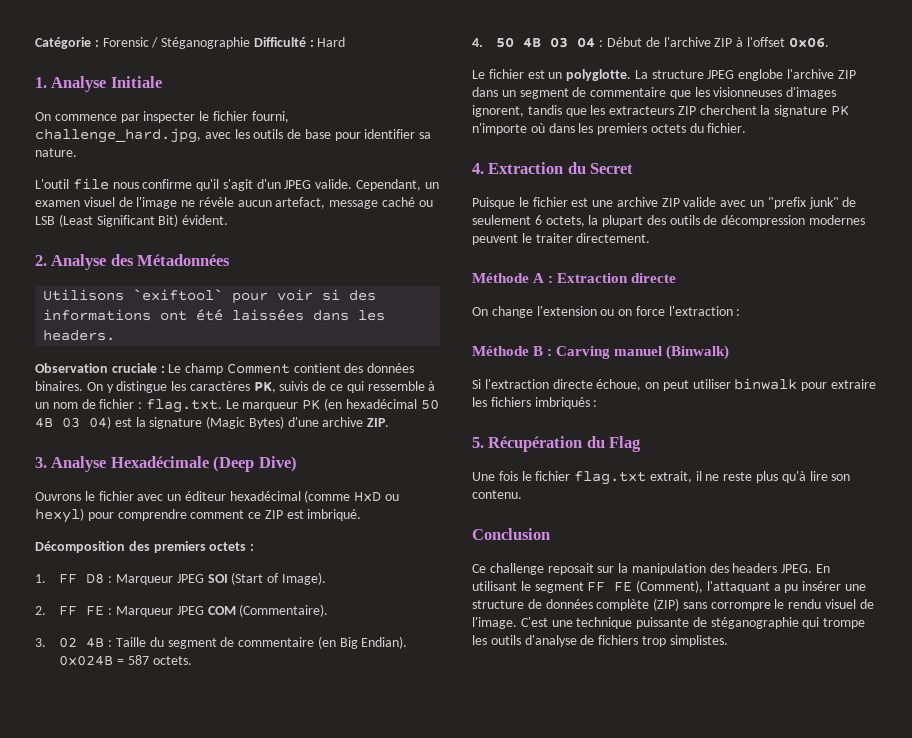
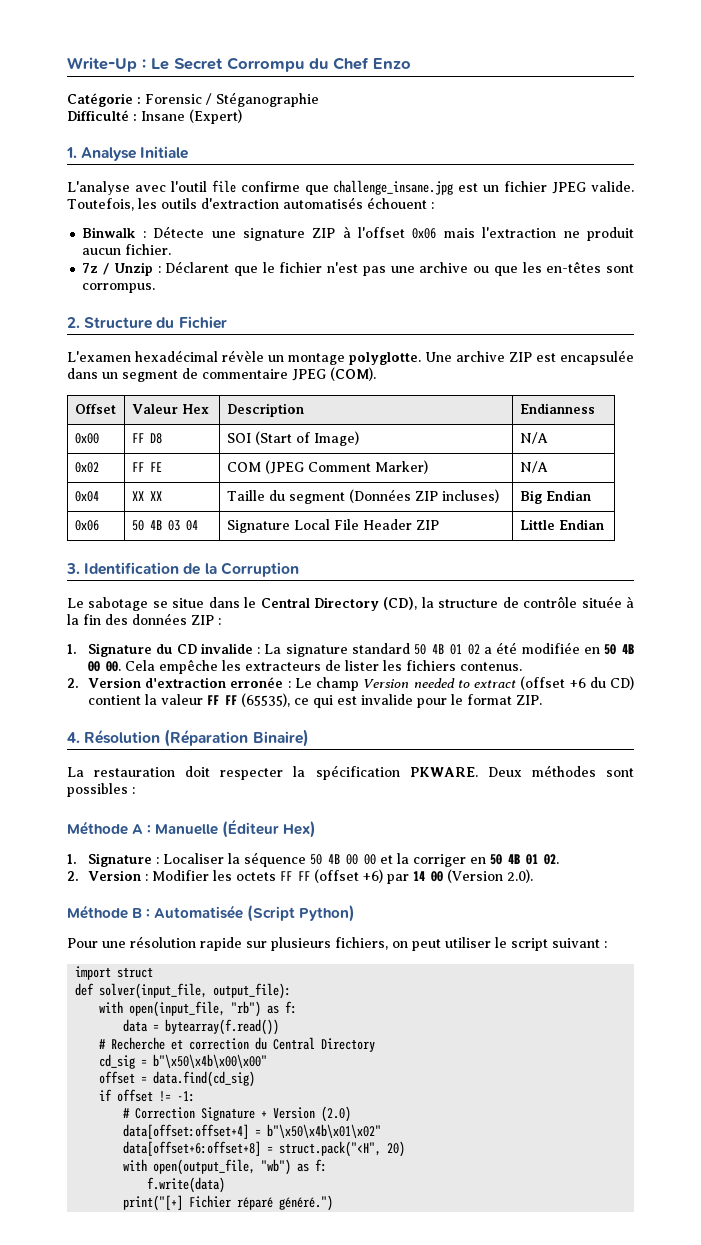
+ Write-Up : Le Secret Corrompu du Chef Enzo
- Catégorie : Forensic / Stéganographie Difficulté : Hard
+ Catégorie : Forensic / Stéganographie
+ Difficulté : Insane (Expert)
- On commence par inspecter le fichier fourni, challenge_hard.jpg, avec les outils de base pour identifier sa nature.
- L'outil file nous confirme qu'il s'agit d'un JPEG valide. Cependant, un examen visuel de l'image ne révèle aucun artefact, message caché ou LSB (Least Significant Bit) évident.
- 2. Analyse des Métadonnées
- Utilisons `exiftool` pour voir si des informations ont été laissées dans les headers.
- Observation cruciale : Le champ Comment contient des données binaires. On y distingue les caractères PK, suivis de ce qui ressemble à un nom de fichier : flag.txt. Le marqueur PK (en hexadécimal 50 4B 03 04) est la signature (Magic Bytes) d'une archive ZIP.
- 3. Analyse Hexadécimale (Deep Dive)
- Ouvrons le fichier avec un éditeur hexadécimal (comme HxD ou hexyl) pour comprendre comment ce ZIP est imbriqué.
- Décomposition des premiers octets :
- 1. FF D8 : Marqueur JPEG SOI (Start of Image).
- 2. FF FE : Marqueur JPEG COM (Commentaire).
- 3. 02 4B : Taille du segment de commentaire (en Big Endian). 0x024B = 587 octets.
- 4. 50 4B 03 04 : Début de l'archive ZIP à l'offset 0x06.
- Le fichier est un polyglotte. La structure JPEG englobe l'archive ZIP dans un segment de commentaire que les visionneuses d'images ignorent, tandis que les extracteurs ZIP cherchent la signature PK n'importe où dans les premiers octets du fichier.
- 4. Extraction du Secret
- Puisque le fichier est une archive ZIP valide avec un "prefix junk" de seulement 6 octets, la plupart des outils de décompression modernes peuvent le traiter directement.
- Méthode A : Extraction directe
- On change l'extension ou on force l'extraction :
- Méthode B : Carving manuel (Binwalk)
- Si l'extraction directe échoue, on peut utiliser binwalk pour extraire les fichiers imbriqués :
- 5. Récupération du Flag
- Une fois le fichier flag.txt extrait, il ne reste plus qu'à lire son contenu.
- Conclusion
- Ce challenge reposait sur la manipulation des headers JPEG. En utilisant le segment FF FE (Comment), l'attaquant a pu insérer une structure de données complète (ZIP) sans corrompre le rendu visuel de l'image. C'est une technique puissante de stéganographie qui trompe les outils d'analyse de fichiers trop simplistes.
+ L'analyse avec l'outil file confirme que challenge_insane.jpg est un fichier JPEG valide. Toutefois, les outils d'extraction automatisés échouent :
+ Binwalk : Détecte une signature ZIP à l'offset 0x06 mais l'extraction ne produit aucun fichier.
+ 7z / Unzip : Déclarent que le fichier n'est pas une archive ou que les en-têtes sont corrompus.
+ 2. Structure du Fichier
+ L'examen hexadécimal révèle un montage polyglotte. Une archive ZIP est encapsulée dans un segment de commentaire JPEG (COM).
+ Offset | Valeur Hex | Description | Endianness
+ 0x00 | FF D8 | SOI (Start of Image) | N/A
+ 0x02 | FF FE | COM (JPEG Comment Marker) | N/A
+ 0x04 | XX XX | Taille du segment (Données ZIP incluses) | Big Endian
+ 0x06 | 50 4B 03 04 | Signature Local File Header ZIP | Little Endian
+ 3. Identification de la Corruption
+ Le sabotage se situe dans le Central Directory (CD), la structure de contrôle située à la fin des données ZIP :
+ 1. Signature du CD invalide : La signature standard 50 4B 01 02 a été modifiée en 50 4B 00 00. Cela empêche les extracteurs de lister les fichiers contenus.
+ 2. Version d'extraction erronée : Le champ Version needed to extract (offset +6 du CD) contient la valeur FF FF (65535), ce qui est invalide pour le format ZIP.
+ 4. Résolution (Réparation Binaire)
+ La restauration doit respecter la spécification PKWARE. Deux méthodes sont possibles :
+ Méthode A : Manuelle (Éditeur Hex)
+ 1. Signature : Localiser la séquence 50 4B 00 00 et la corriger en 50 4B 01 02.
+ 2. Version : Modifier les octets FF FF (offset +6) par 14 00 (Version 2.0).
+ Méthode B : Automatisée (Script Python)
+ Pour une résolution rapide sur plusieurs fichiers, on peut utiliser le script suivant :
+ import struct
+ def solver(input_file, output_file):
+ with open(input_file, "rb") as f:
+ data = bytearray(f.read())
+ # Recherche et correction du Central Directory
+ cd_sig = b"\x50\x4b\x00\x00"
+ offset = data.find(cd_sig)
+ if offset != -1:
+ # Correction Signature + Version (2.0)
+ data[offset:offset+4] = b"\x50\x4b\x01\x02"
+ data[offset+6:offset+8] = struct.pack("<H", 20)
+ with open(output_file, "wb") as f:
+ f.write(data)
+ print("[+] Fichier réparé généré.")

